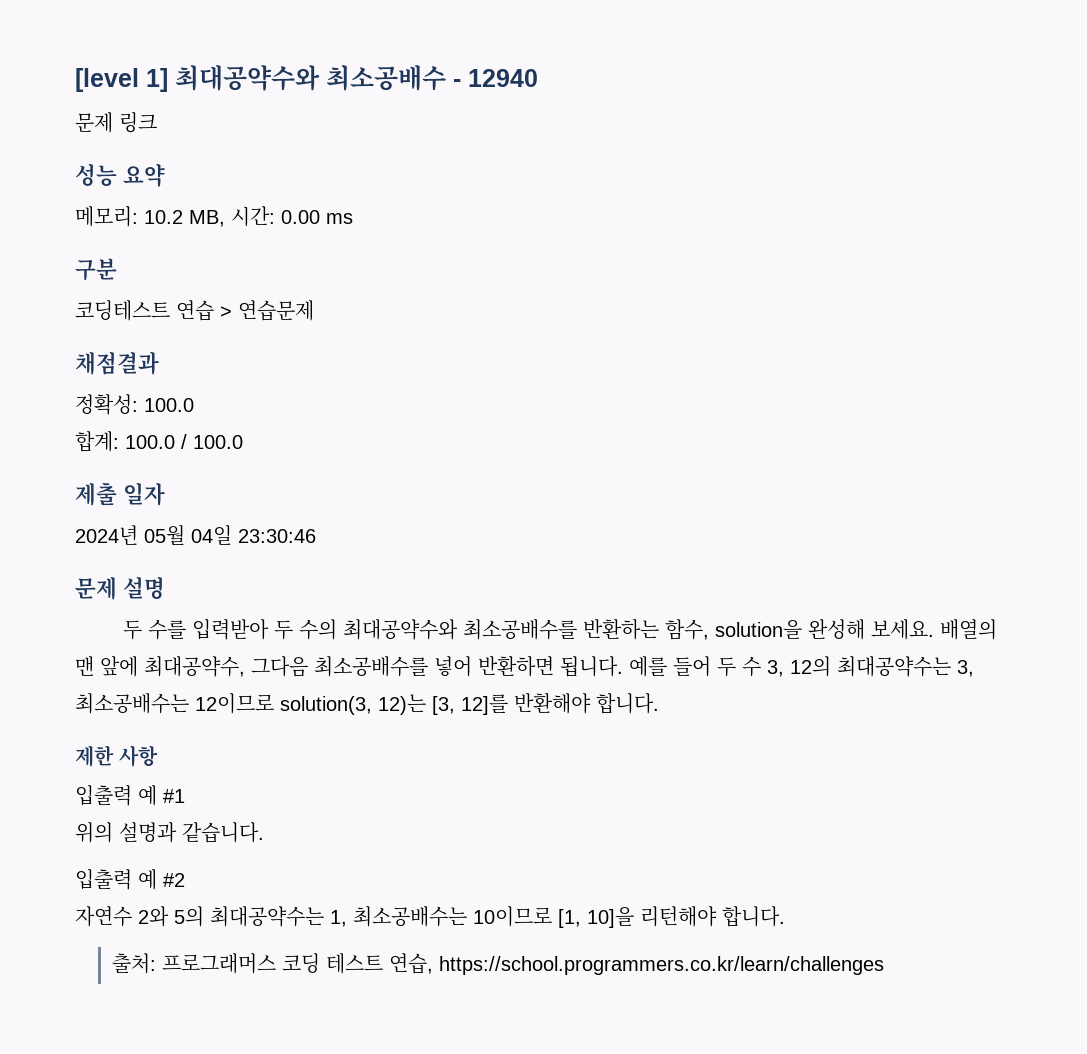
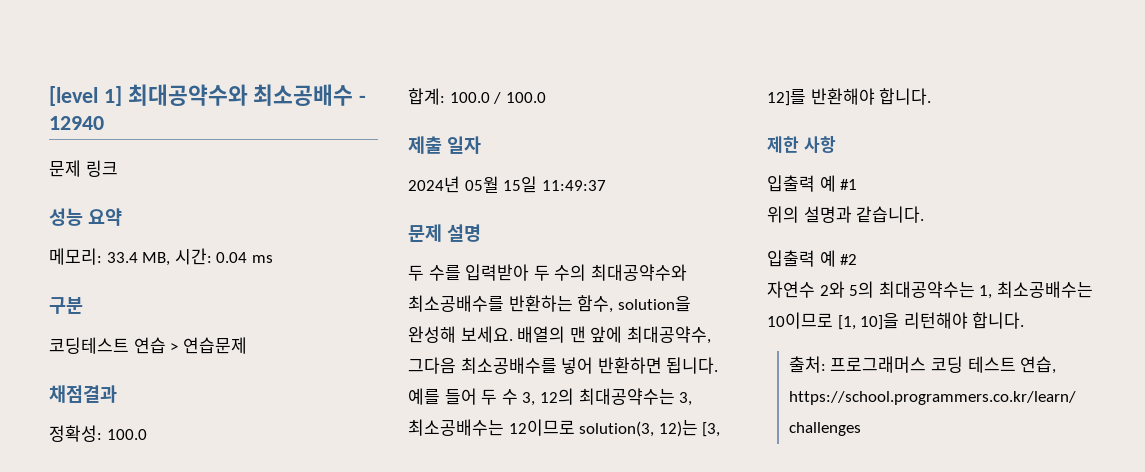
- 메모리: 10.2 MB, 시간: 0.00 ms
+ 메모리: 33.4 MB, 시간: 0.04 ms
- 2024년 05월 04일 23:30:46
+ 2024년 05월 15일 11:49:37

